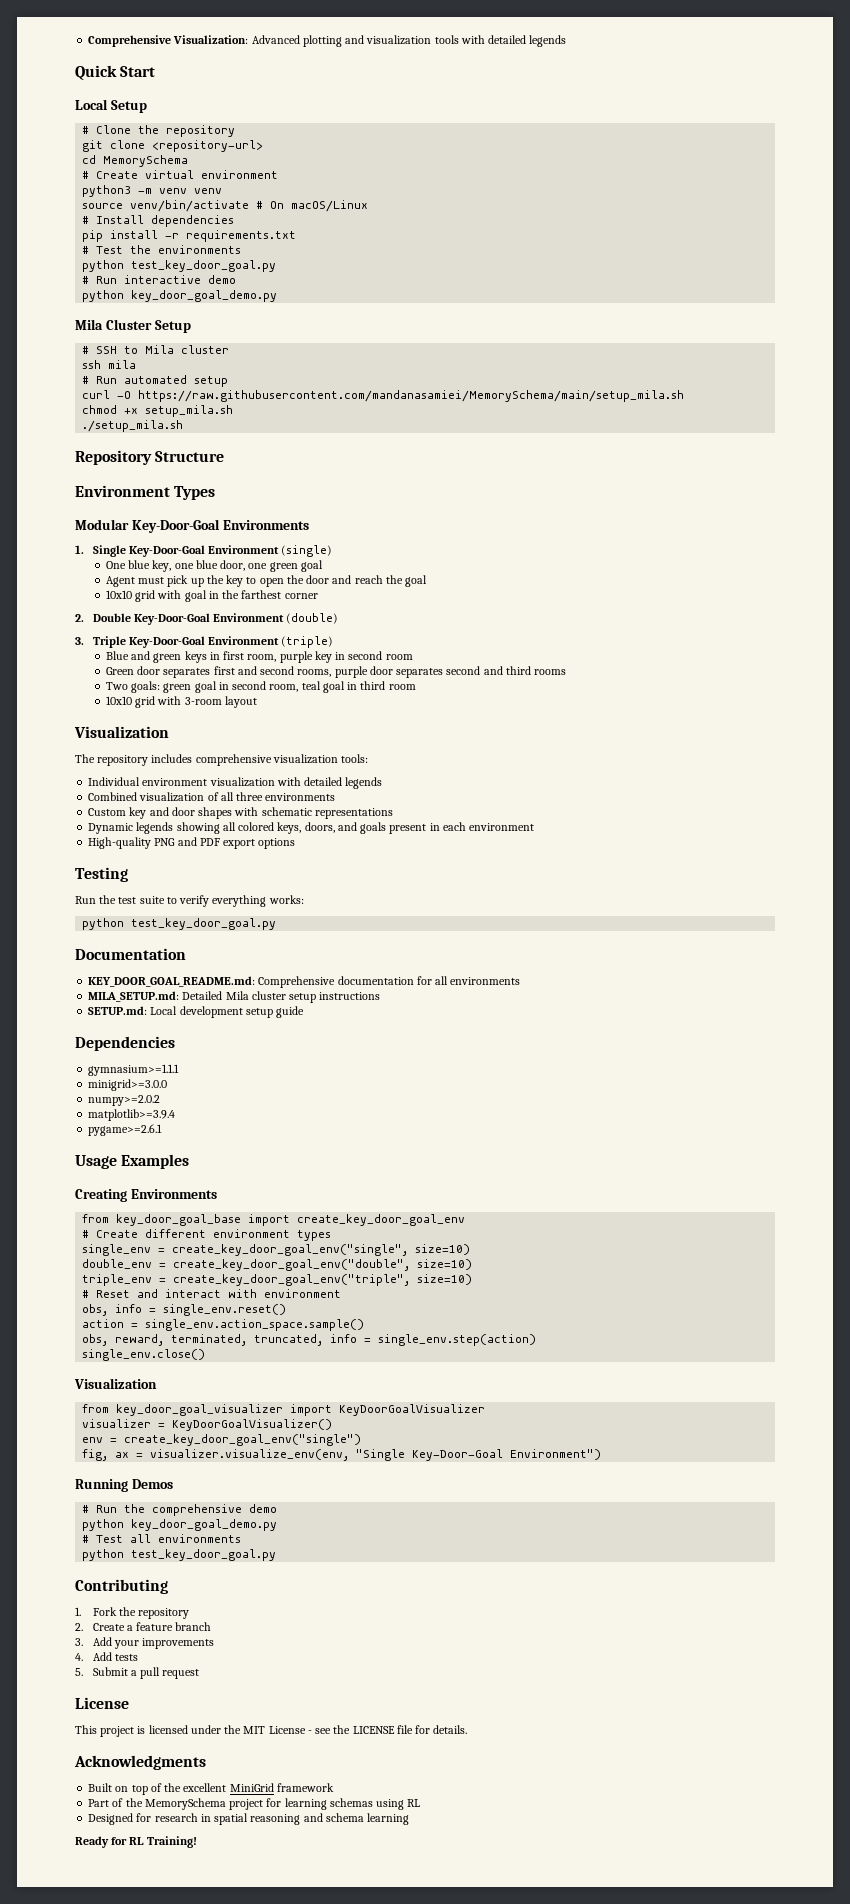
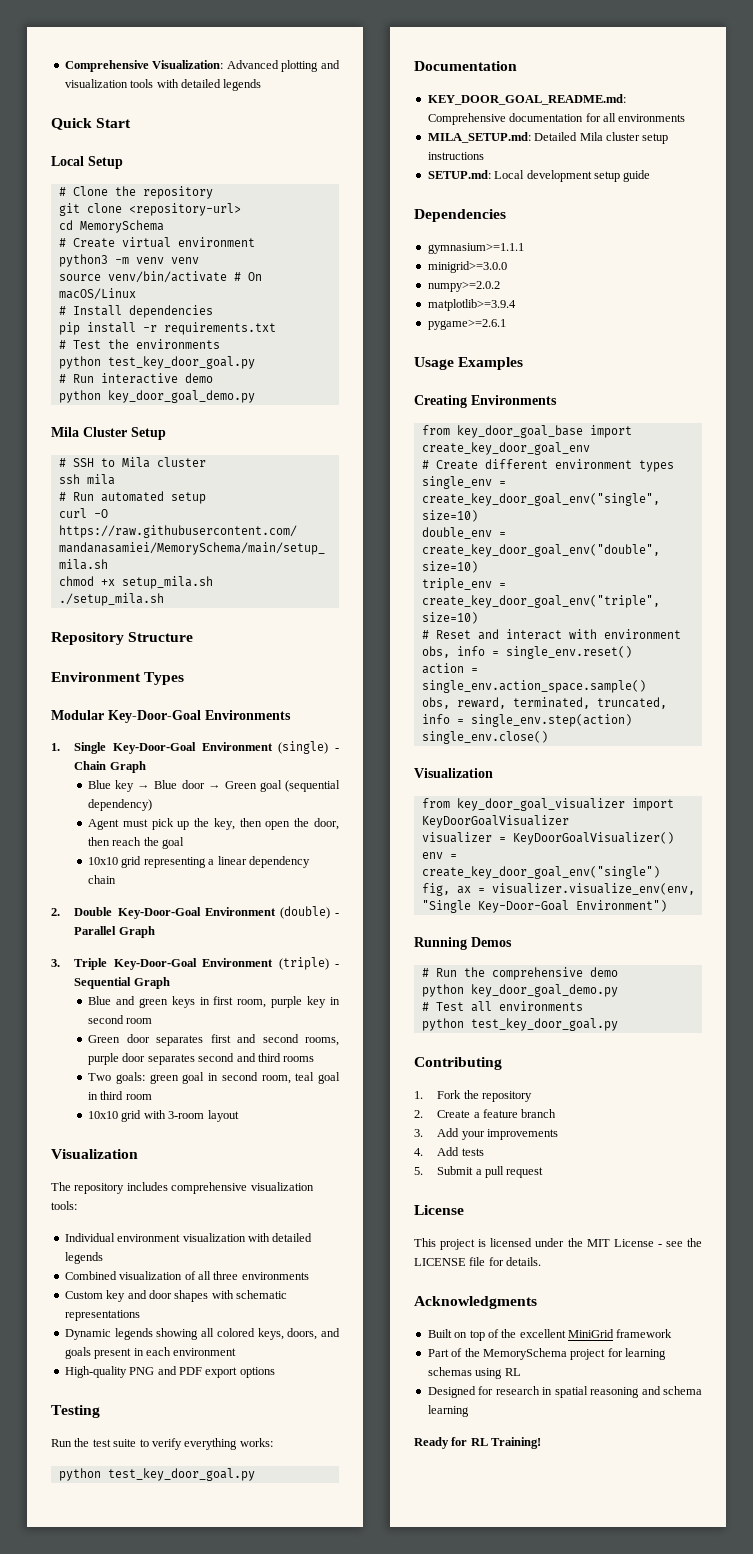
- 1. Single Key-Door-Goal Environment (single)
- One blue key, one blue door, one green goal
+ 1. Single Key-Door-Goal Environment (single) - Chain Graph
+ Blue key → Blue door → Green goal (sequential dependency)
- Agent must pick up the key to open the door and reach the goal
+ Agent must pick up the key, then open the door, then reach the goal
- 10x10 grid with goal in the farthest corner
+ 10x10 grid representing a linear dependency chain
- 2. Double Key-Door-Goal Environment (double)
+ 2. Double Key-Door-Goal Environment (double) - Parallel Graph
- 3. Triple Key-Door-Goal Environment (triple)
+ 3. Triple Key-Door-Goal Environment (triple) - Sequential Graph

